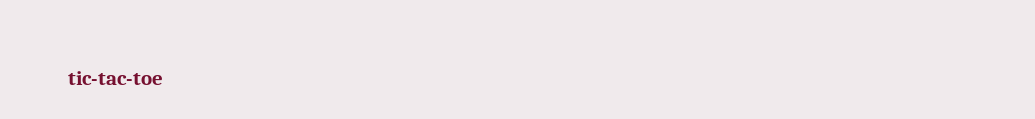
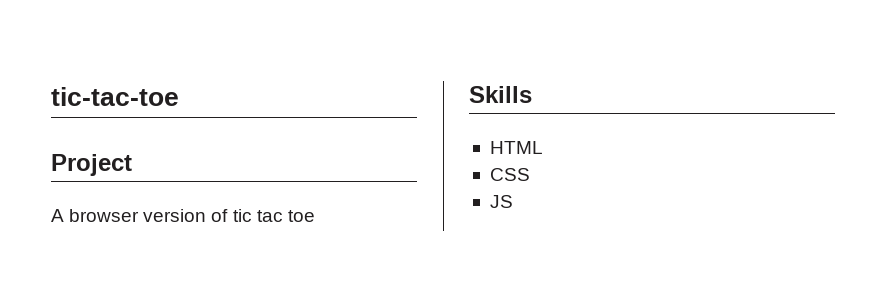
+ Project
+ A browser version of tic tac toe
+ Skills
+ HTML
+ CSS
+ JS

